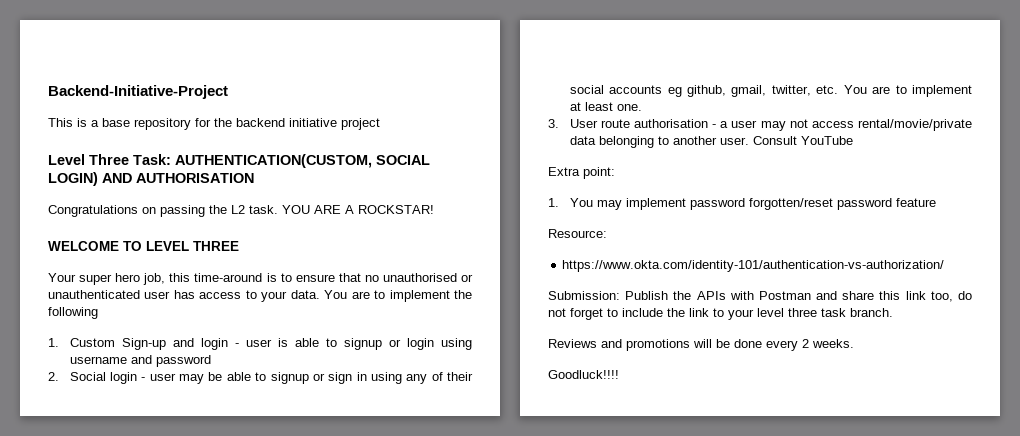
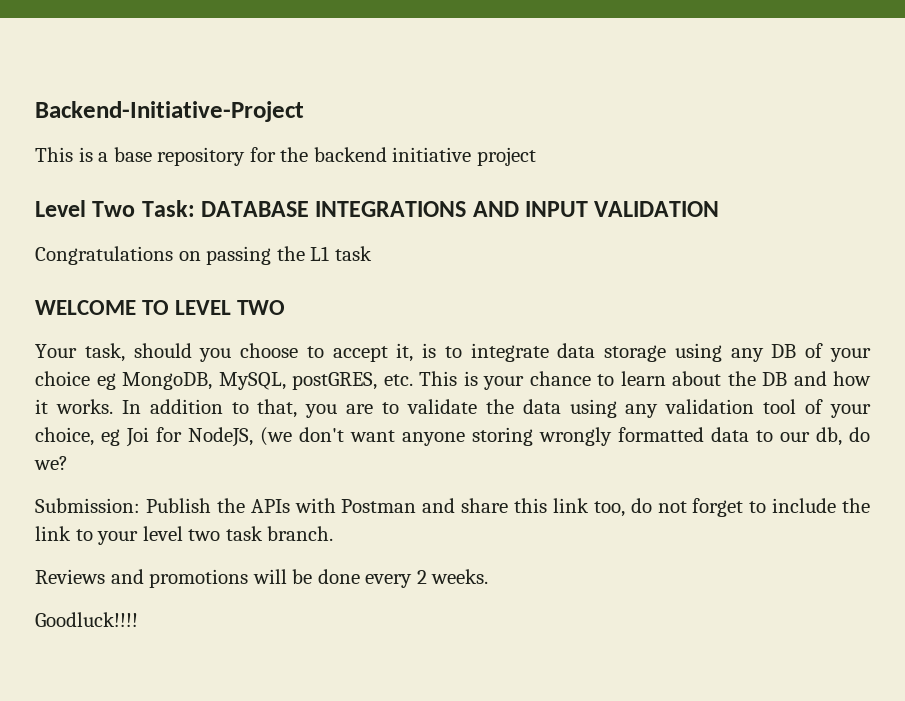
- Level Three Task: AUTHENTICATION(CUSTOM, SOCIAL LOGIN) AND AUTHORISATION
- Congratulations on passing the L2 task. YOU ARE A ROCKSTAR!
+ Level Two Task: DATABASE INTEGRATIONS AND INPUT VALIDATION
+ Congratulations on passing the L1 task
- WELCOME TO LEVEL THREE
+ WELCOME TO LEVEL TWO
- Your super hero job, this time-around is to ensure that no unauthorised or unauthenticated user has access to your data. You are to implement the following
- 1. Custom Sign-up and login - user is able to signup or login using username and password
- 2. Social login - user may be able to signup or sign in using any of their social accounts eg github, gmail, twitter, etc. You are to implement at least one.
- 3. User route authorisation - a user may not access rental/movie/private data belonging to another user. Consult YouTube
- Extra point:
- 1. You may implement password forgotten/reset password feature
- Resource:
- https://www.okta.com/identity-101/authentication-vs-authorization/
+ Your task, should you choose to accept it, is to integrate data storage using any DB of your choice eg MongoDB, MySQL, postGRES, etc. This is your chance to learn about the DB and how it works. In addition to that, you are to validate the data using any validation tool of your choice, eg Joi for NodeJS, (we don't want anyone storing wrongly formatted data to our db, do we?
- Submission: Publish the APIs with Postman and share this link too, do not forget to include the link to your level three task branch.
+ Submission: Publish the APIs with Postman and share this link too, do not forget to include the link to your level two task branch.

